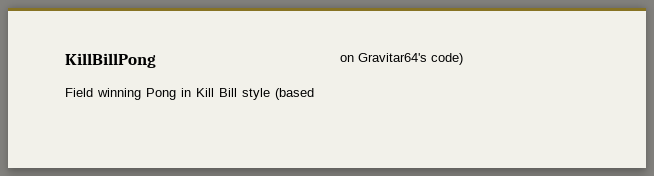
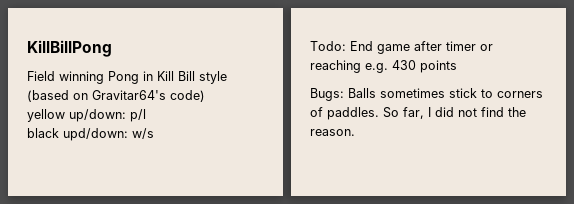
+ yellow up/down: p/l
+ black upd/down: w/s
+ Todo: End game after timer or reaching e.g. 430 points
+ Bugs: Balls sometimes stick to corners of paddles. So far, I did not find the reason.

